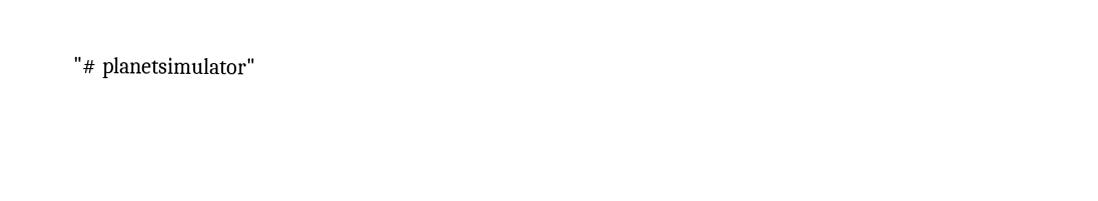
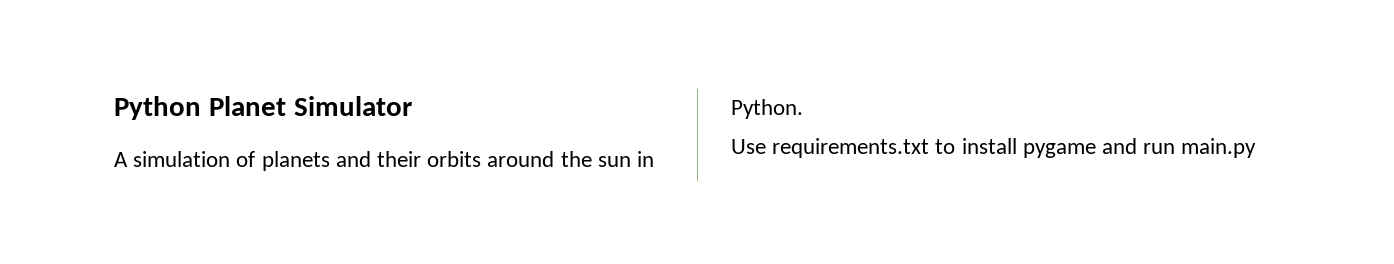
- "# planetsimulator"
+ Python Planet Simulator
+ A simulation of planets and their orbits around the sun in Python.
+ Use requirements.txt to install pygame and run main.py

